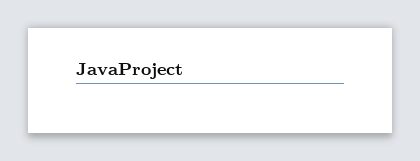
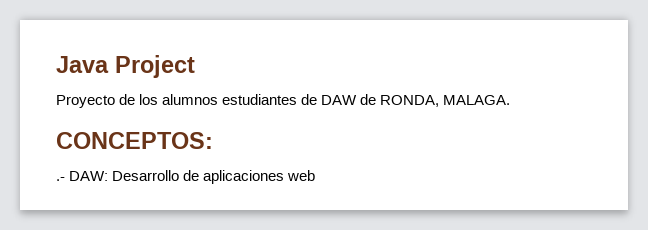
- JavaProject
+ Java Project
+ Proyecto de los alumnos estudiantes de DAW de RONDA, MALAGA.
+ CONCEPTOS:
+ .- DAW: Desarrollo de aplicaciones web

